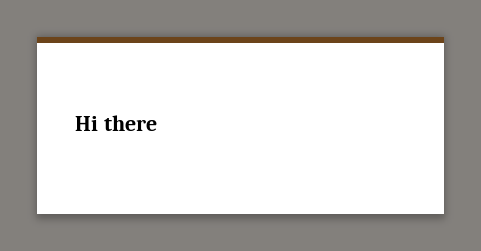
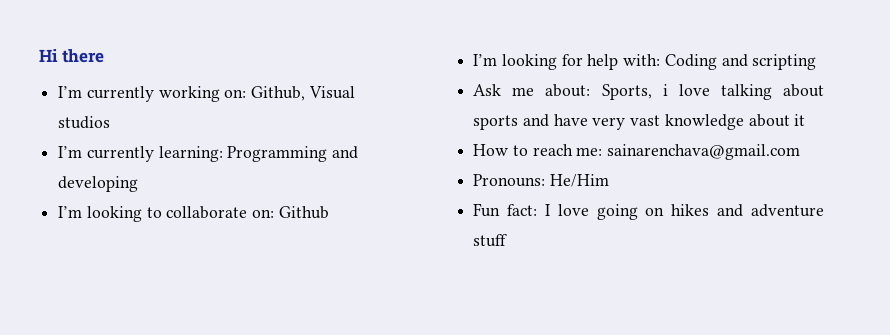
+ I’m currently working on: Github, Visual studios
+ I’m currently learning: Programming and developing
+ I’m looking to collaborate on: Github
+ I’m looking for help with: Coding and scripting
+ Ask me about: Sports, i love talking about sports and have very vast knowledge about it
+ How to reach me: sainarenchava@gmail.com
+ Pronouns: He/Him
+ Fun fact: I love going on hikes and adventure stuff

